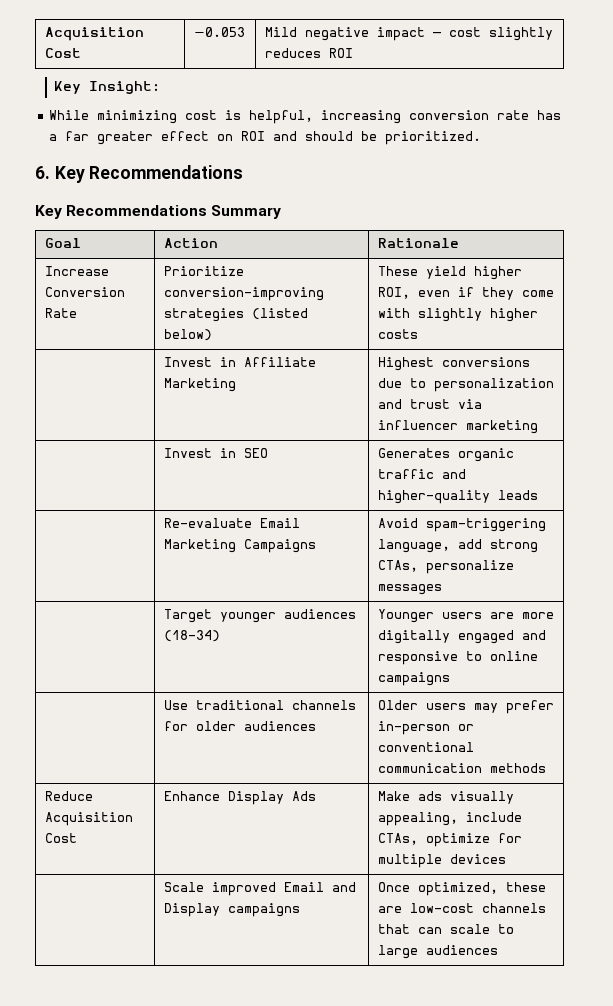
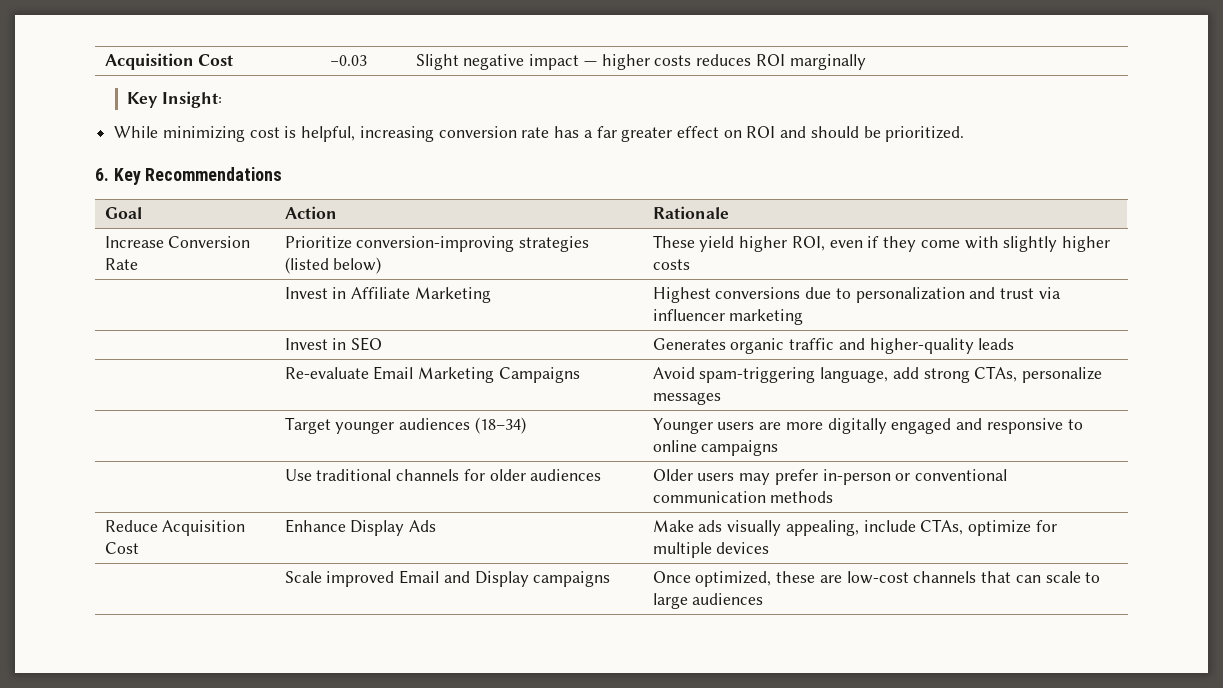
- Acquisition Cost | −0.053 | Mild negative impact — cost slightly reduces ROI
+ Acquisition Cost | −0.03 | Slight negative impact — higher costs reduces ROI marginally
- Key Recommendations Summary

